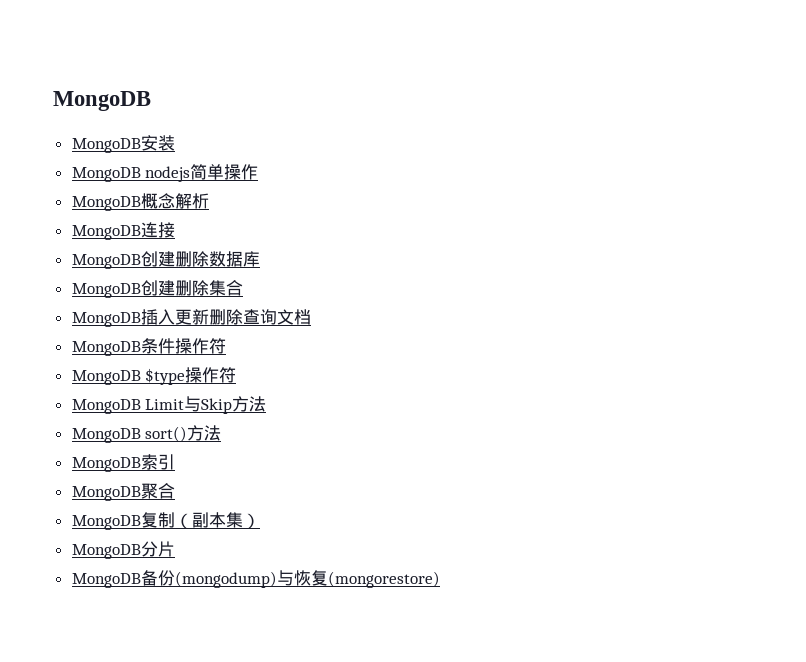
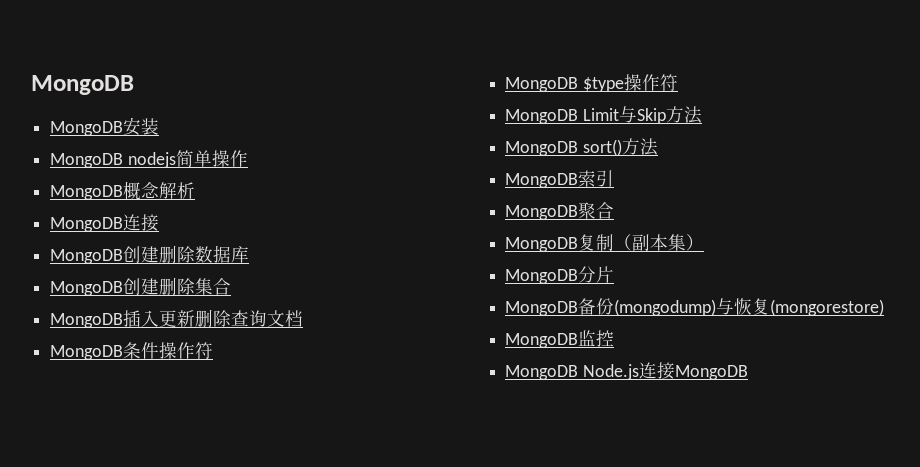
+ MongoDB监控
+ MongoDB Node.js连接MongoDB

